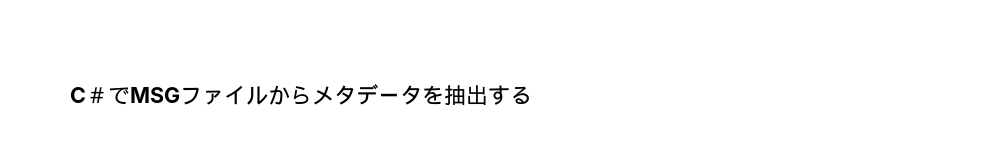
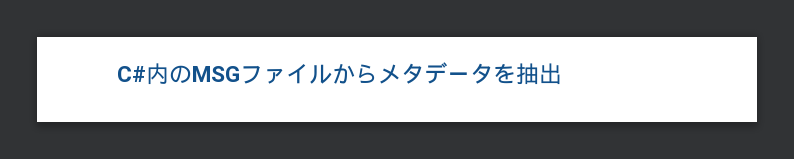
- C＃でMSGファイルからメタデータを抽出する
+ C#内のMSGファイルからメタデータを抽出

